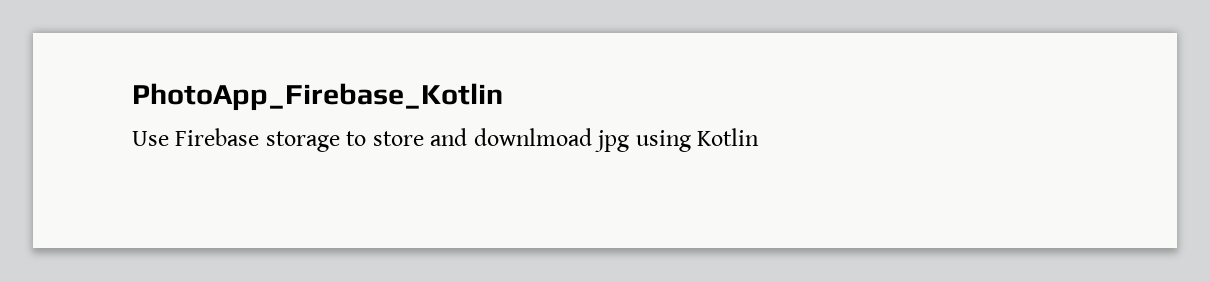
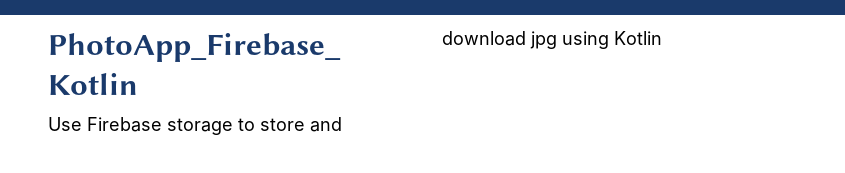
- Use Firebase storage to store and downlmoad jpg using Kotlin
+ Use Firebase storage to store and download jpg using Kotlin

